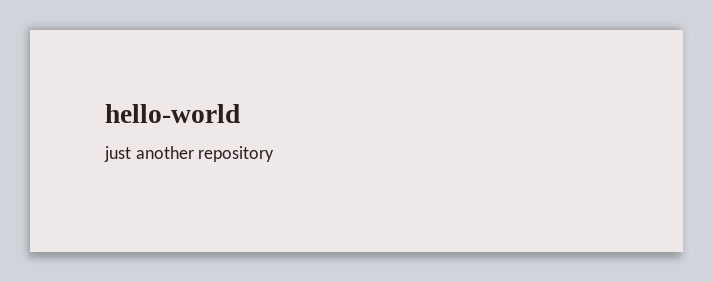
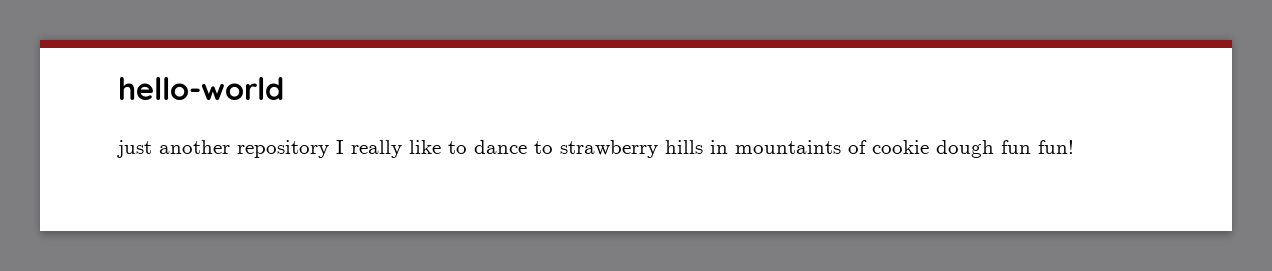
- just another repository
+ just another repository I really like to dance to strawberry hills in mountaints of cookie dough fun fun!

